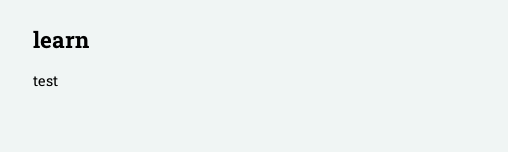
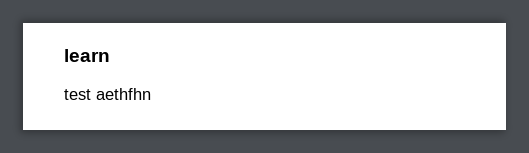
- test
+ test aethfhn

